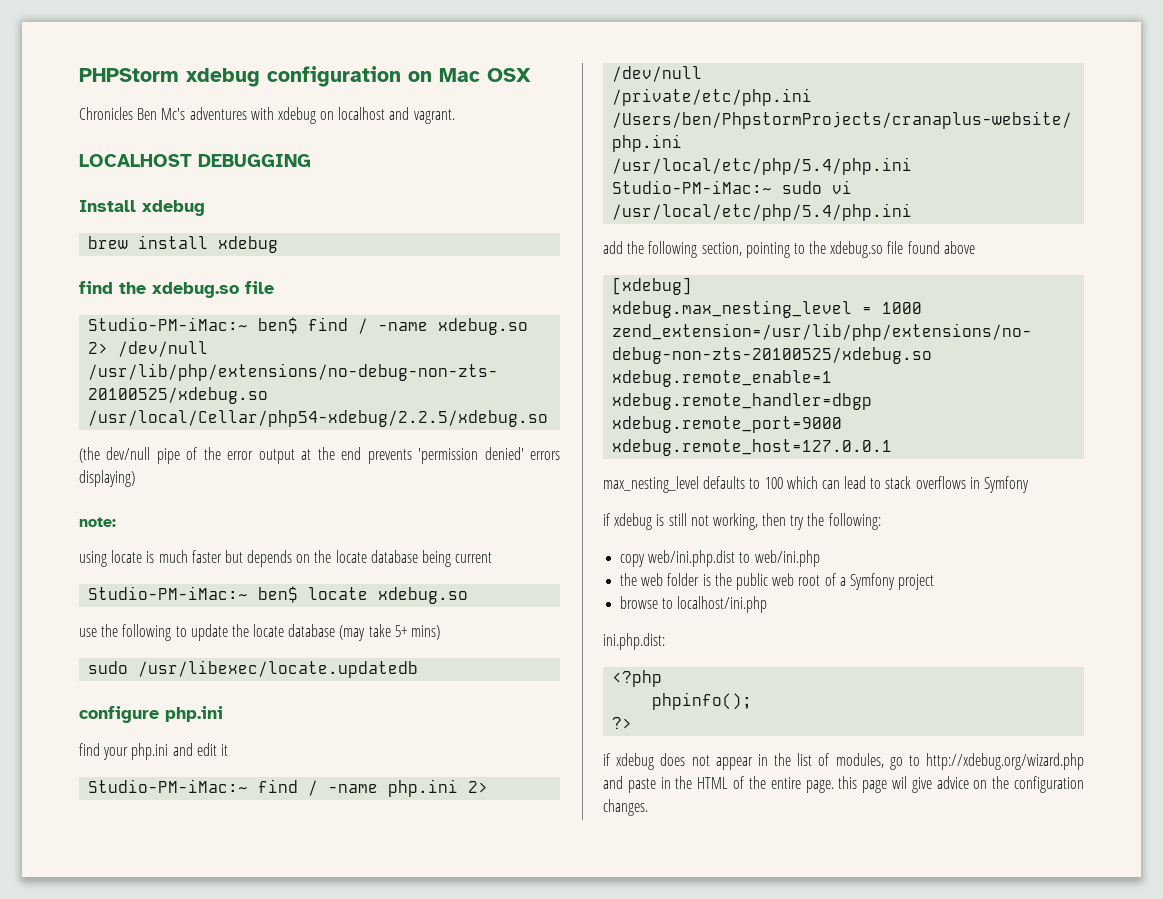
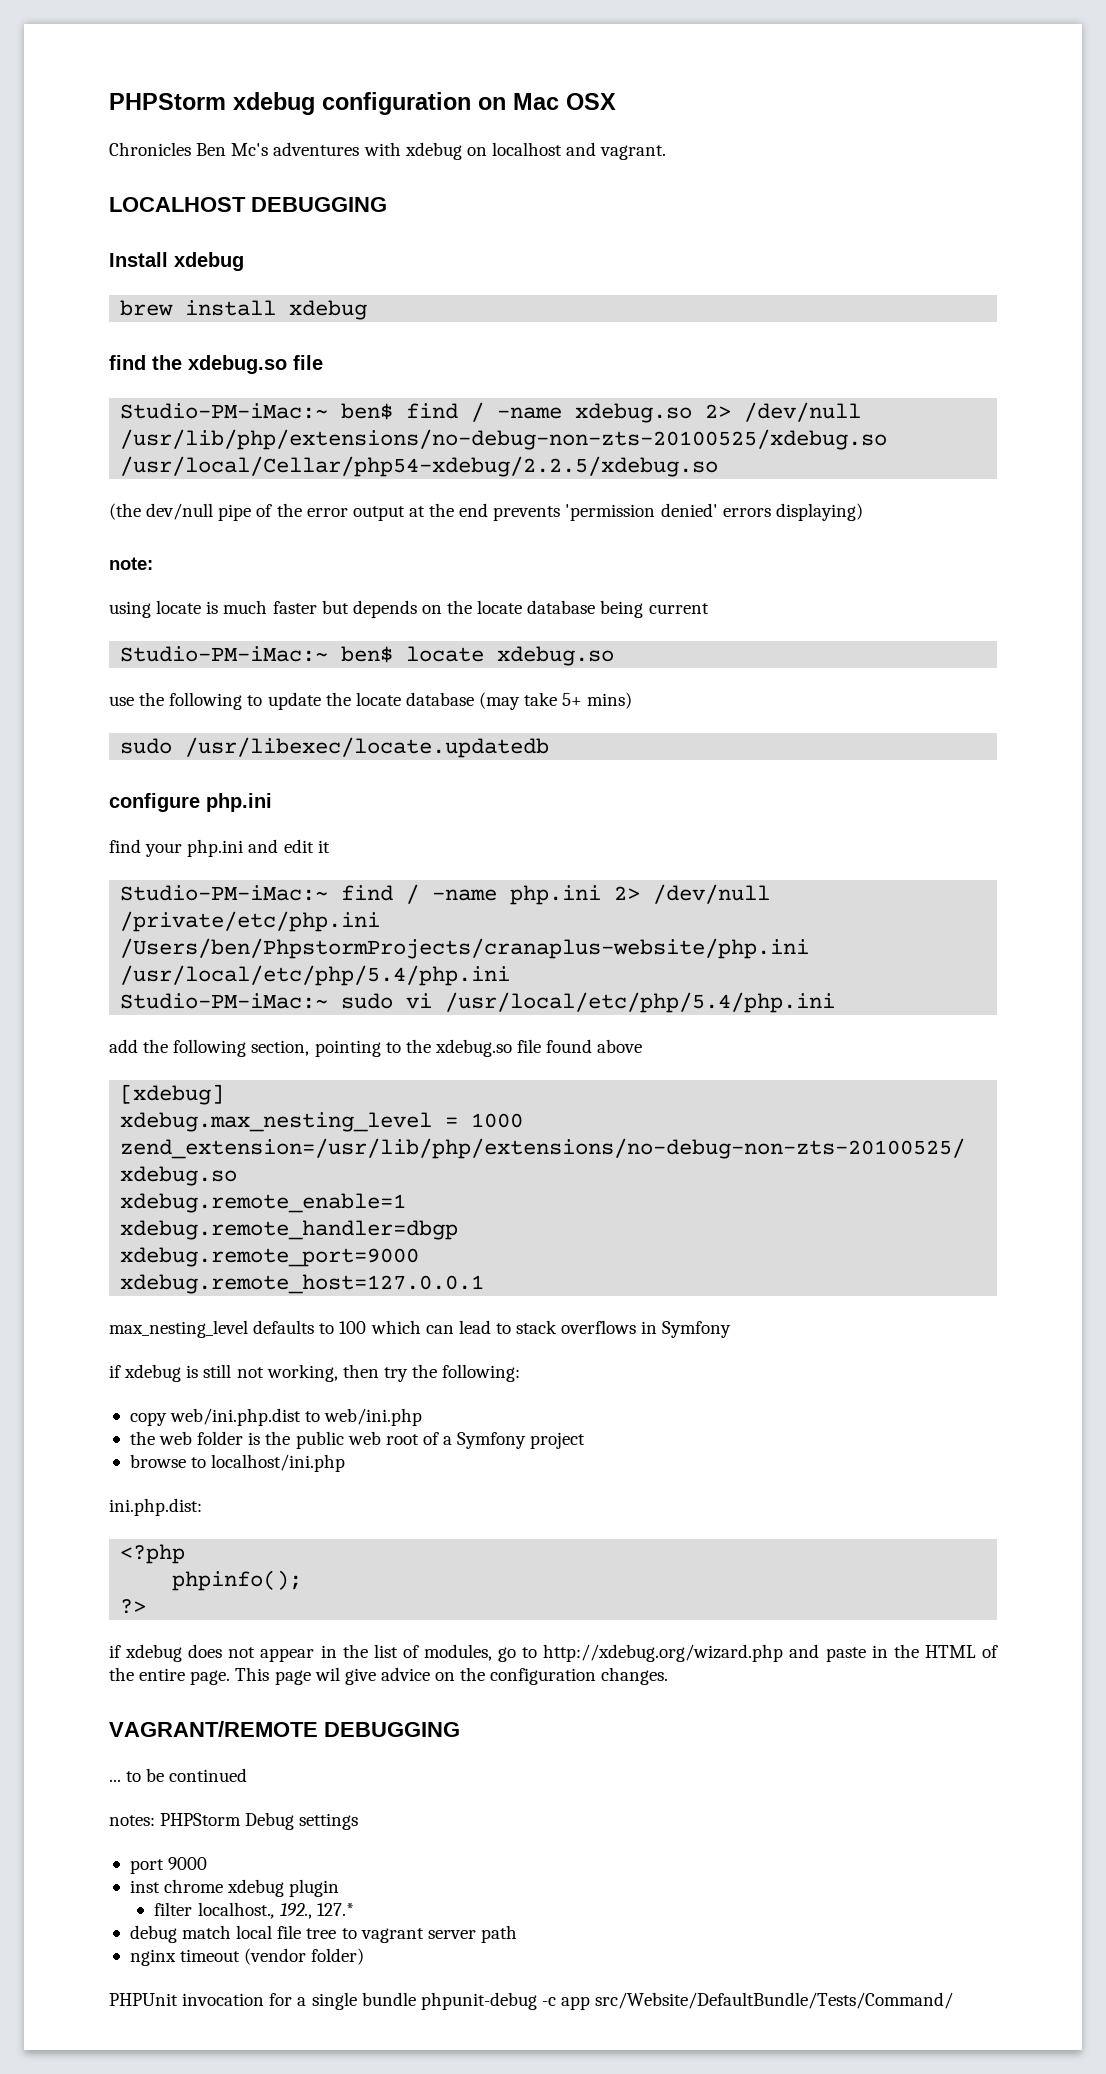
- if xdebug does not appear in the list of modules, go to http://xdebug.org/wizard.php and paste in the HTML of the entire page. this page wil give advice on the configuration changes.
+ if xdebug does not appear in the list of modules, go to http://xdebug.org/wizard.php and paste in the HTML of the entire page. This page wil give advice on the configuration changes.
+ VAGRANT/REMOTE DEBUGGING
+ ... to be continued
+ notes: PHPStorm Debug settings
+ port 9000
+ inst chrome xdebug plugin
+ filter localhost., 192., 127.*
+ debug match local file tree to vagrant server path
+ nginx timeout (vendor folder)
+ PHPUnit invocation for a single bundle phpunit-debug -c app src/Website/DefaultBundle/Tests/Command/

